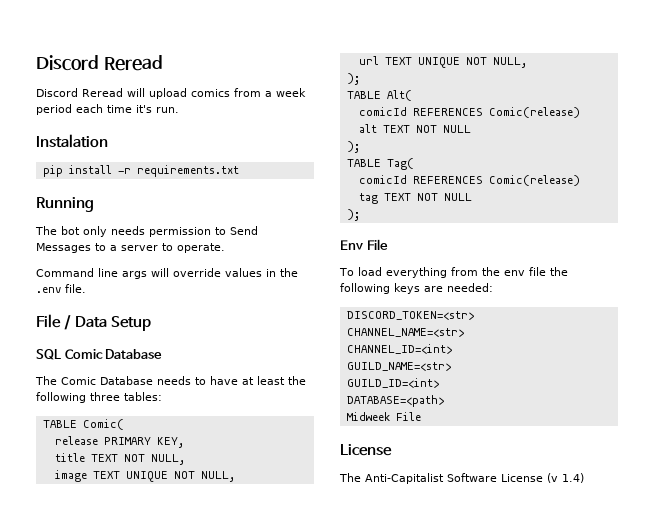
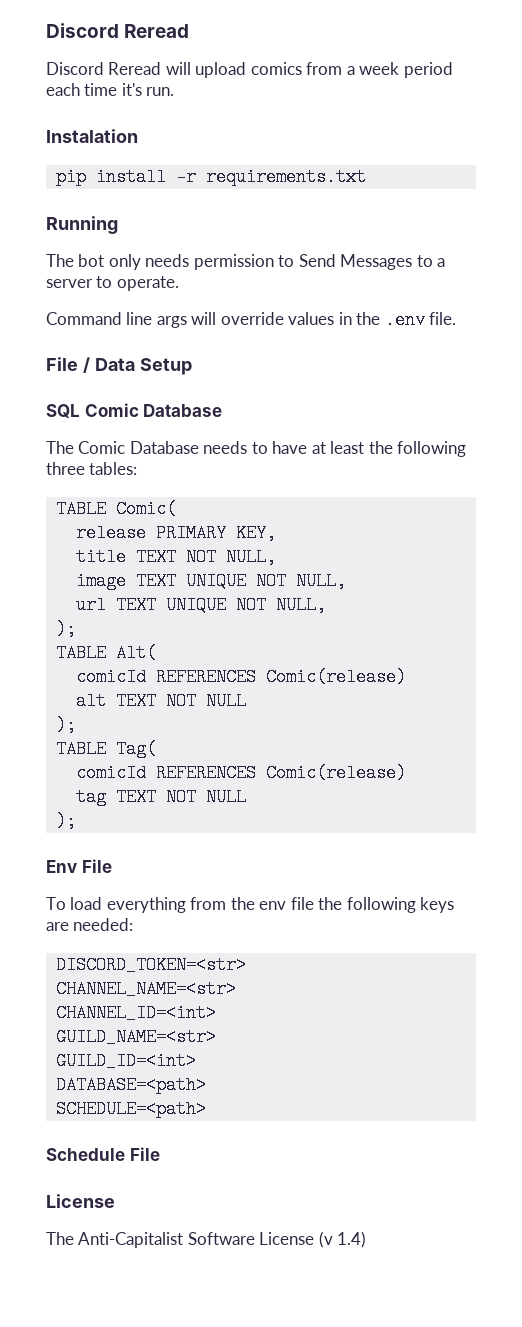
- Midweek File
+ SCHEDULE=<path>
+ Schedule File

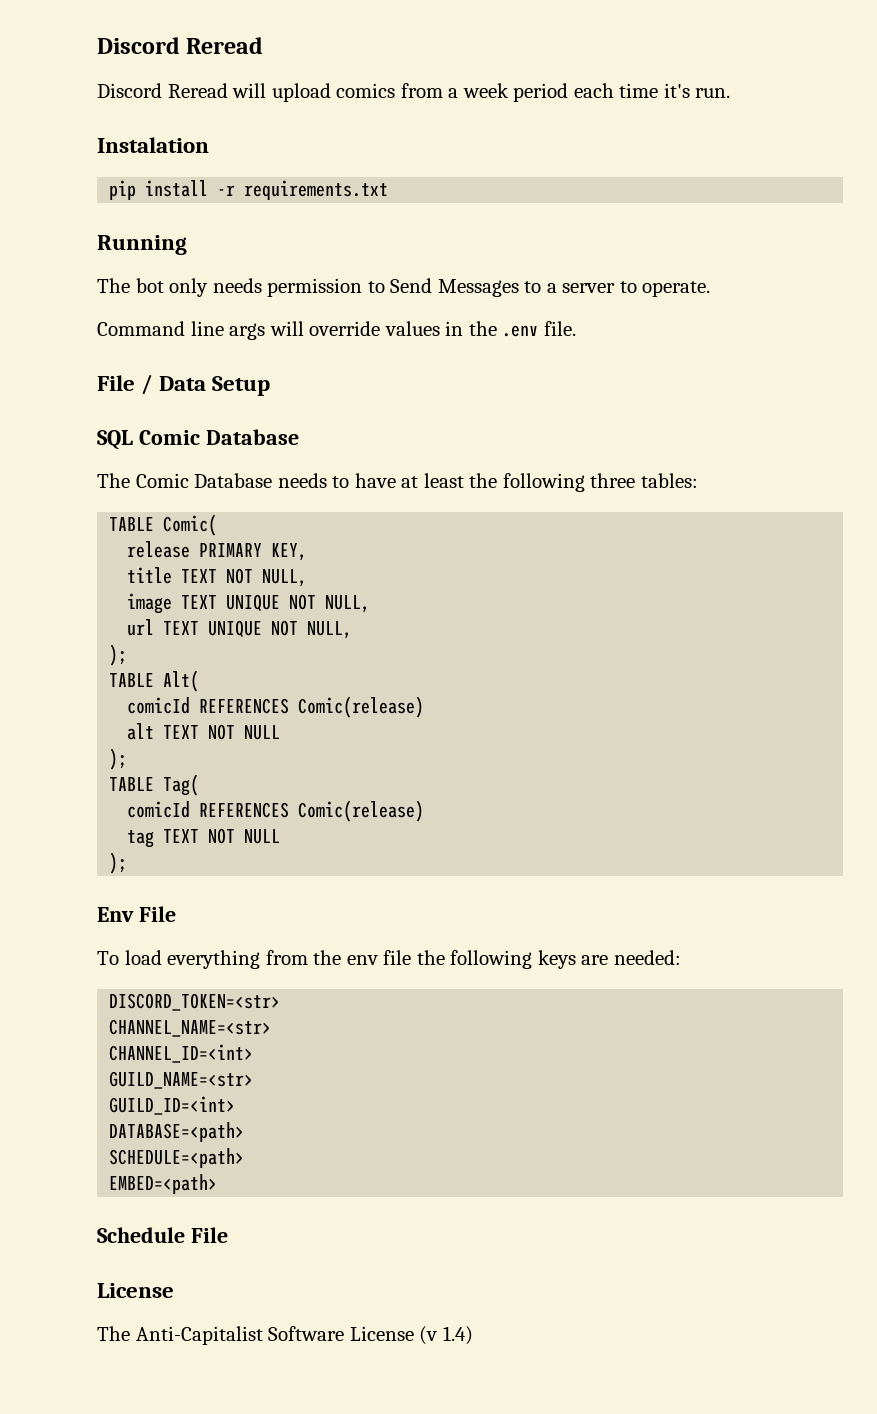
+ EMBED=<path>

